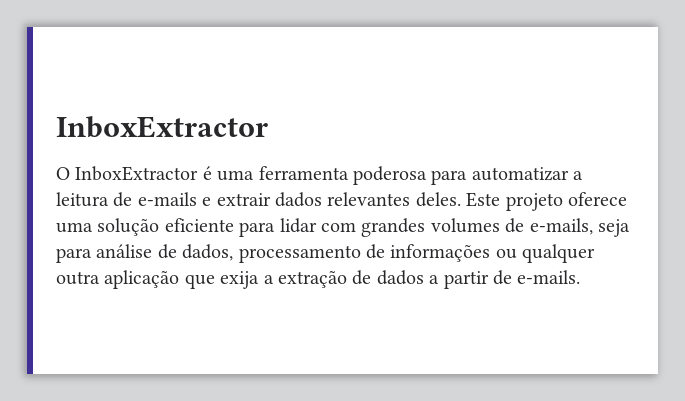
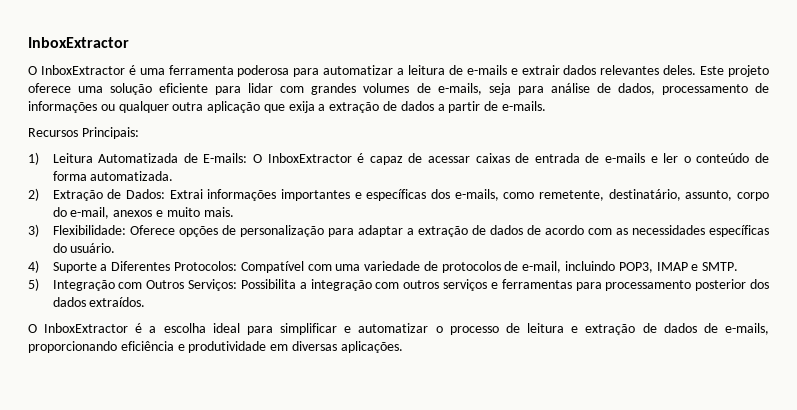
+ Recursos Principais:
+ 1) Leitura Automatizada de E-mails: O InboxExtractor é capaz de acessar caixas de entrada de e-mails e ler o conteúdo de forma automatizada.
+ 2) Extração de Dados: Extrai informações importantes e específicas dos e-mails, como remetente, destinatário, assunto, corpo do e-mail, anexos e muito mais.
+ 3) Flexibilidade: Oferece opções de personalização para adaptar a extração de dados de acordo com as necessidades específicas do usuário.
+ 4) Suporte a Diferentes Protocolos: Compatível com uma variedade de protocolos de e-mail, incluindo POP3, IMAP e SMTP.
+ 5) Integração com Outros Serviços: Possibilita a integração com outros serviços e ferramentas para processamento posterior dos dados extraídos.
+ O InboxExtractor é a escolha ideal para simplificar e automatizar o processo de leitura e extração de dados de e-mails, proporcionando eficiência e produtividade em diversas aplicações.

